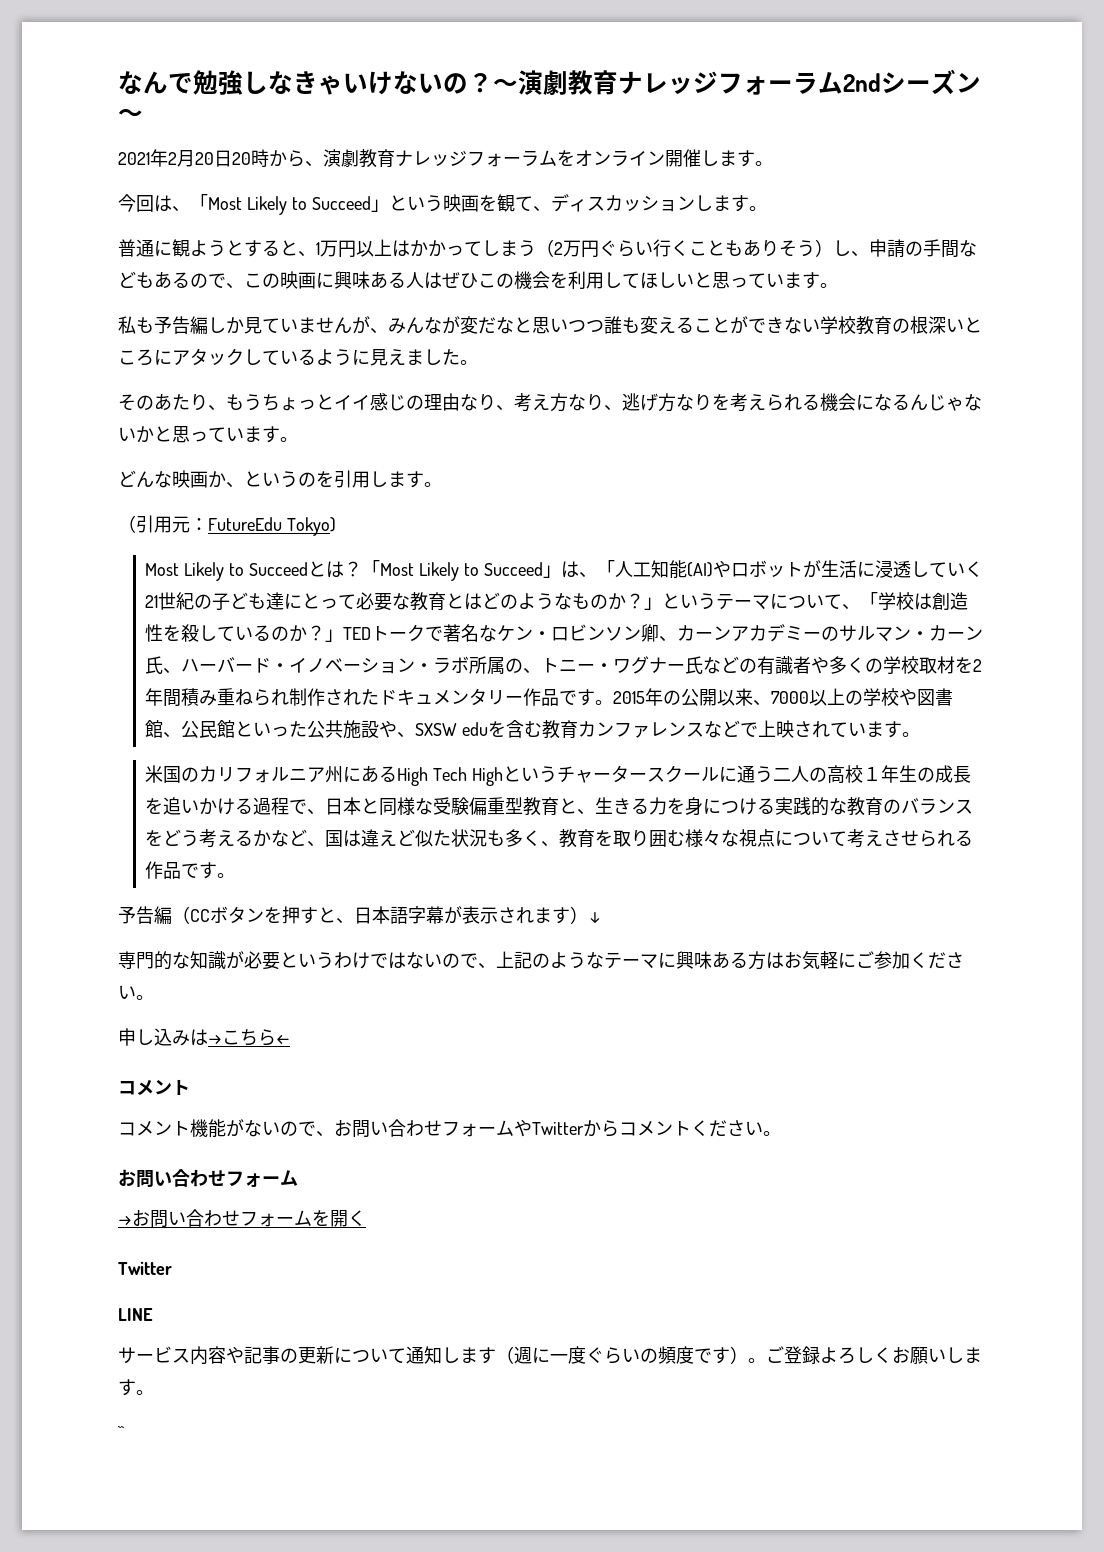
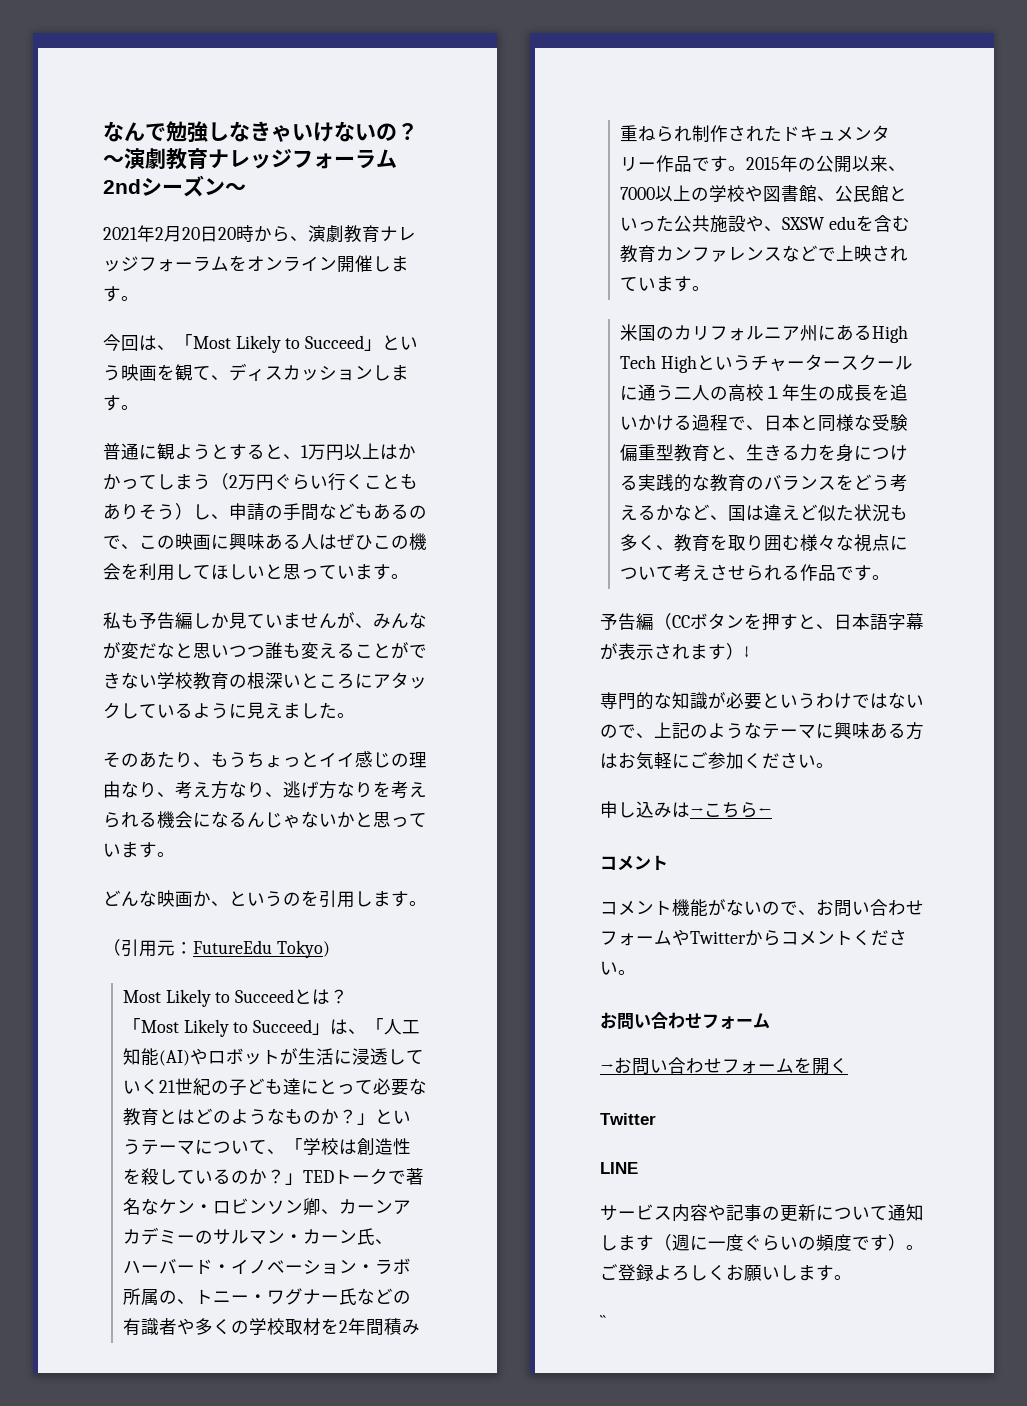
- Most Likely to Succeedとは？「Most Likely to Succeed」は、「人工知能(AI)やロボットが生活に浸透していく21世紀の子ども達にとって必要な教育とはどのようなものか？」というテーマについて、「学校は創造性を殺しているのか？」TEDトークで著名なケン・ロビンソン卿、カーンアカデミーのサルマン・カーン氏、ハーバード・イノベーション・ラボ所属の、トニー・ワグナー氏などの有識者や多くの学校取材を2年間積み重ねられ制作されたドキュメンタリー作品です。
+ Most Likely to Succeedとは？
+ 「Most Likely to Succeed」は、「人工知能(AI)やロボットが生活に浸透していく21世紀の子ども達にとって必要な教育とはどのようなものか？」というテーマについて、「学校は創造性を殺しているのか？」TEDトークで著名なケン・ロビンソン卿、カーンアカデミーのサルマン・カーン氏、ハーバード・イノベーション・ラボ所属の、トニー・ワグナー氏などの有識者や多くの学校取材を2年間積み重ねられ制作されたドキュメンタリー作品です。

